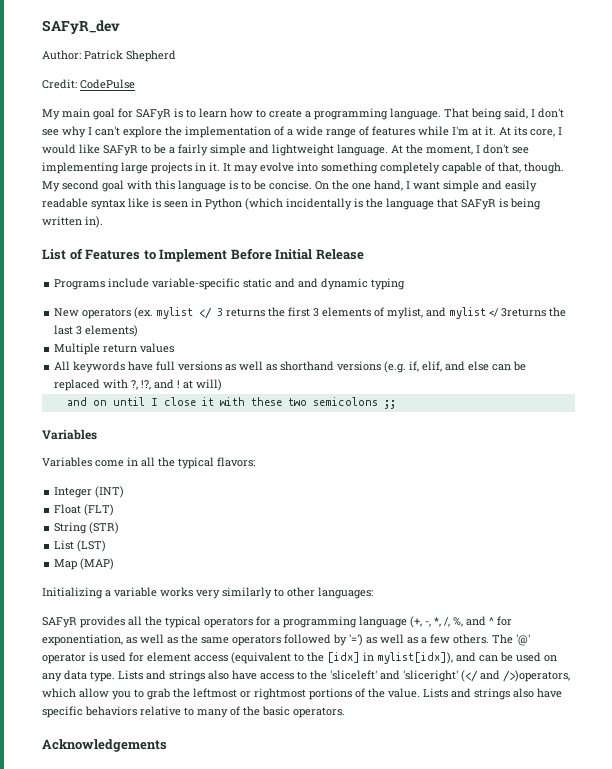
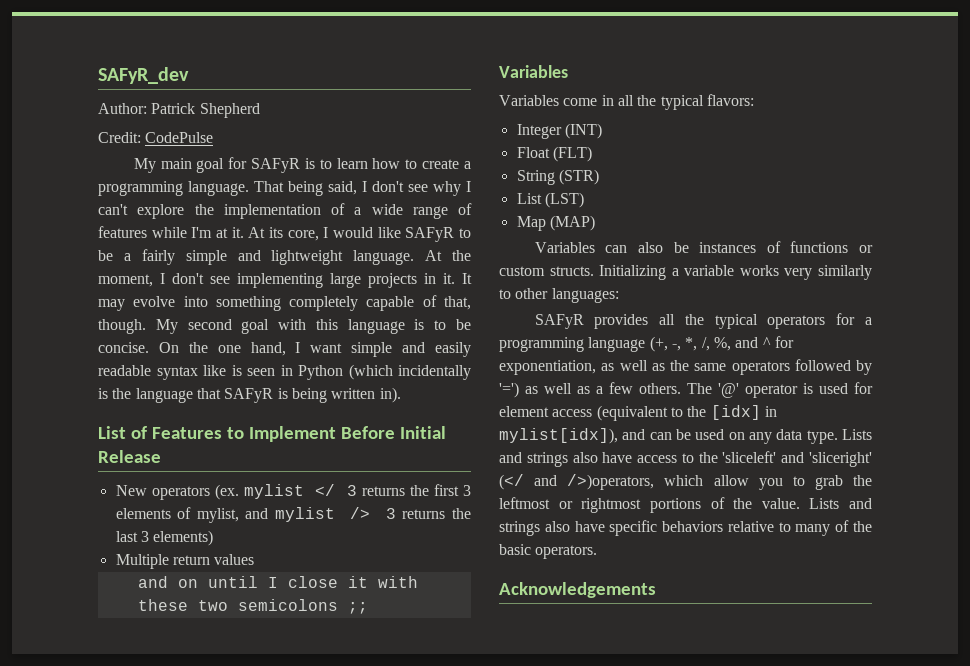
- Programs include variable-specific static and and dynamic typing
- New operators (ex. mylist </ 3 returns the first 3 elements of mylist, and mylist </ 3returns the last 3 elements)
+ New operators (ex. mylist </ 3 returns the first 3 elements of mylist, and mylist /> 3 returns the last 3 elements)
- All keywords have full versions as well as shorthand versions (e.g. if, elif, and else can be replaced with ?, !?, and ! at will)
+ Variables can also be instances of functions or custom structs.

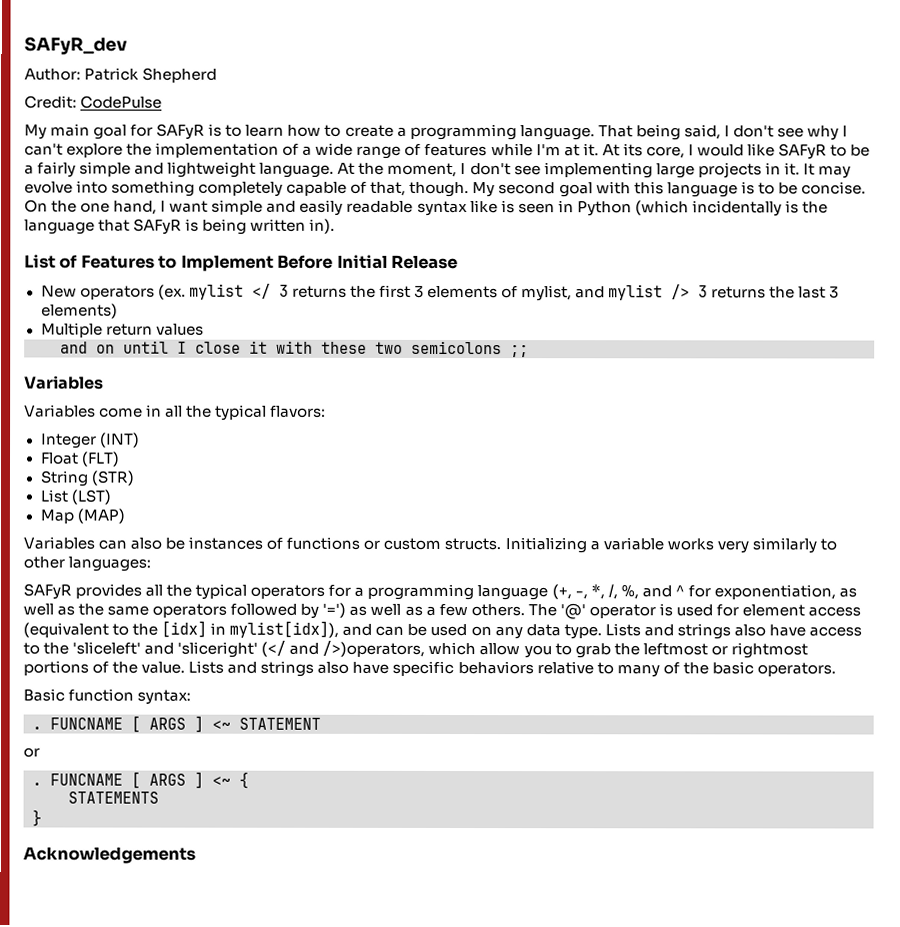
+ Basic function syntax:
+ . FUNCNAME [ ARGS ] <~ STATEMENT
+ or
+ . FUNCNAME [ ARGS ] <~ {
+ STATEMENTS
+ }

